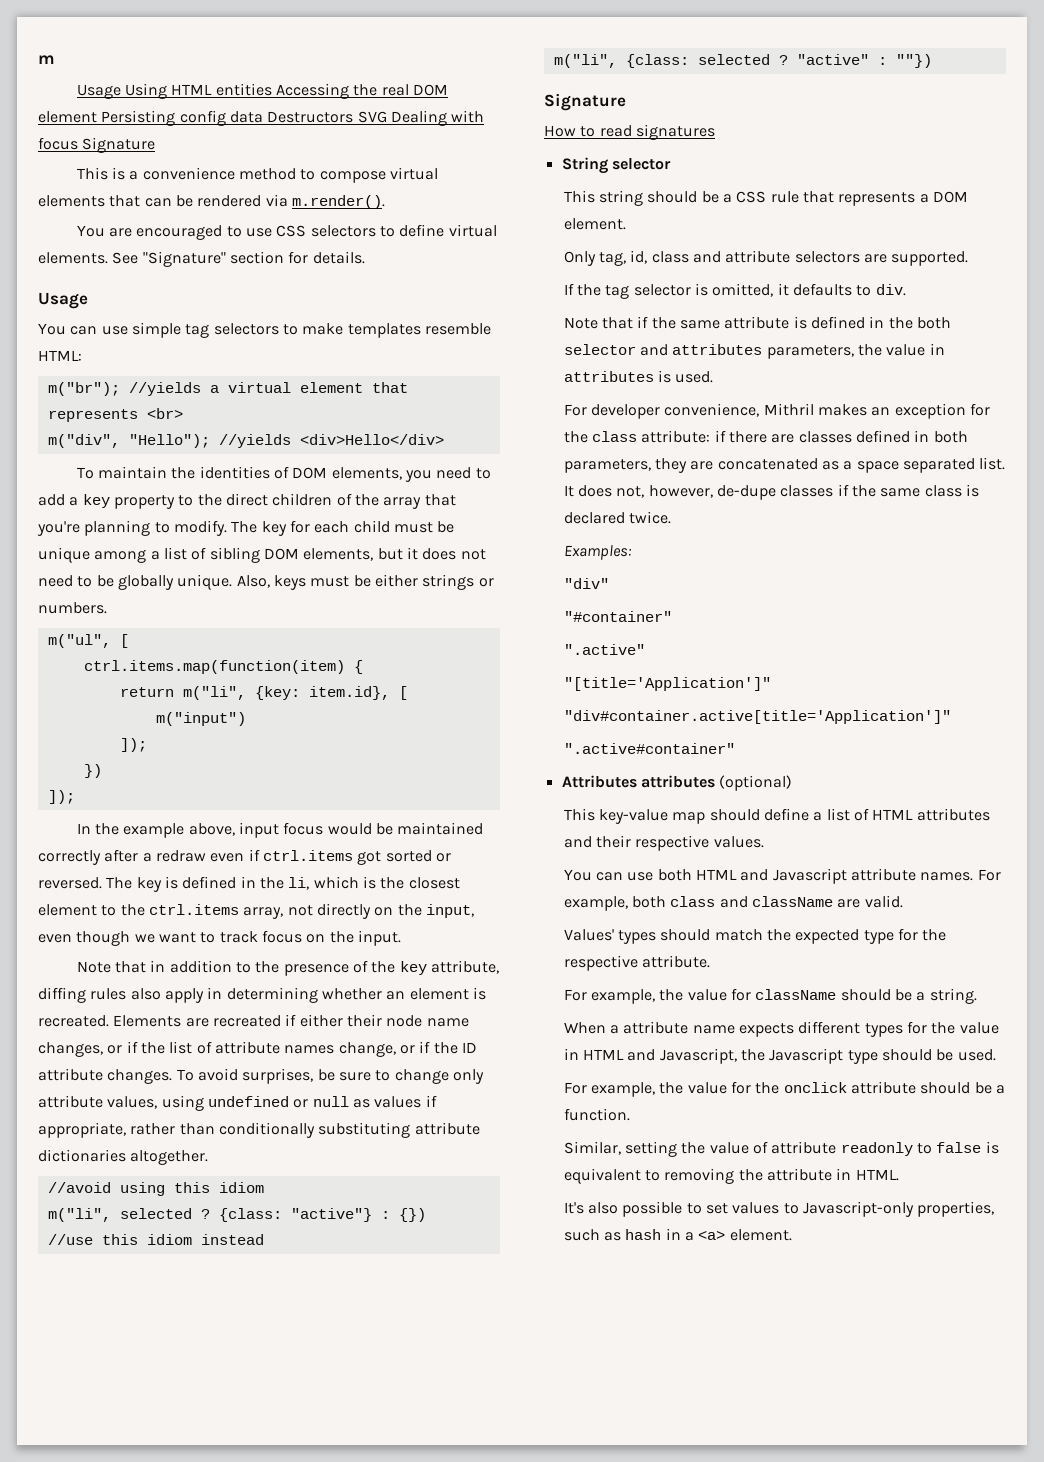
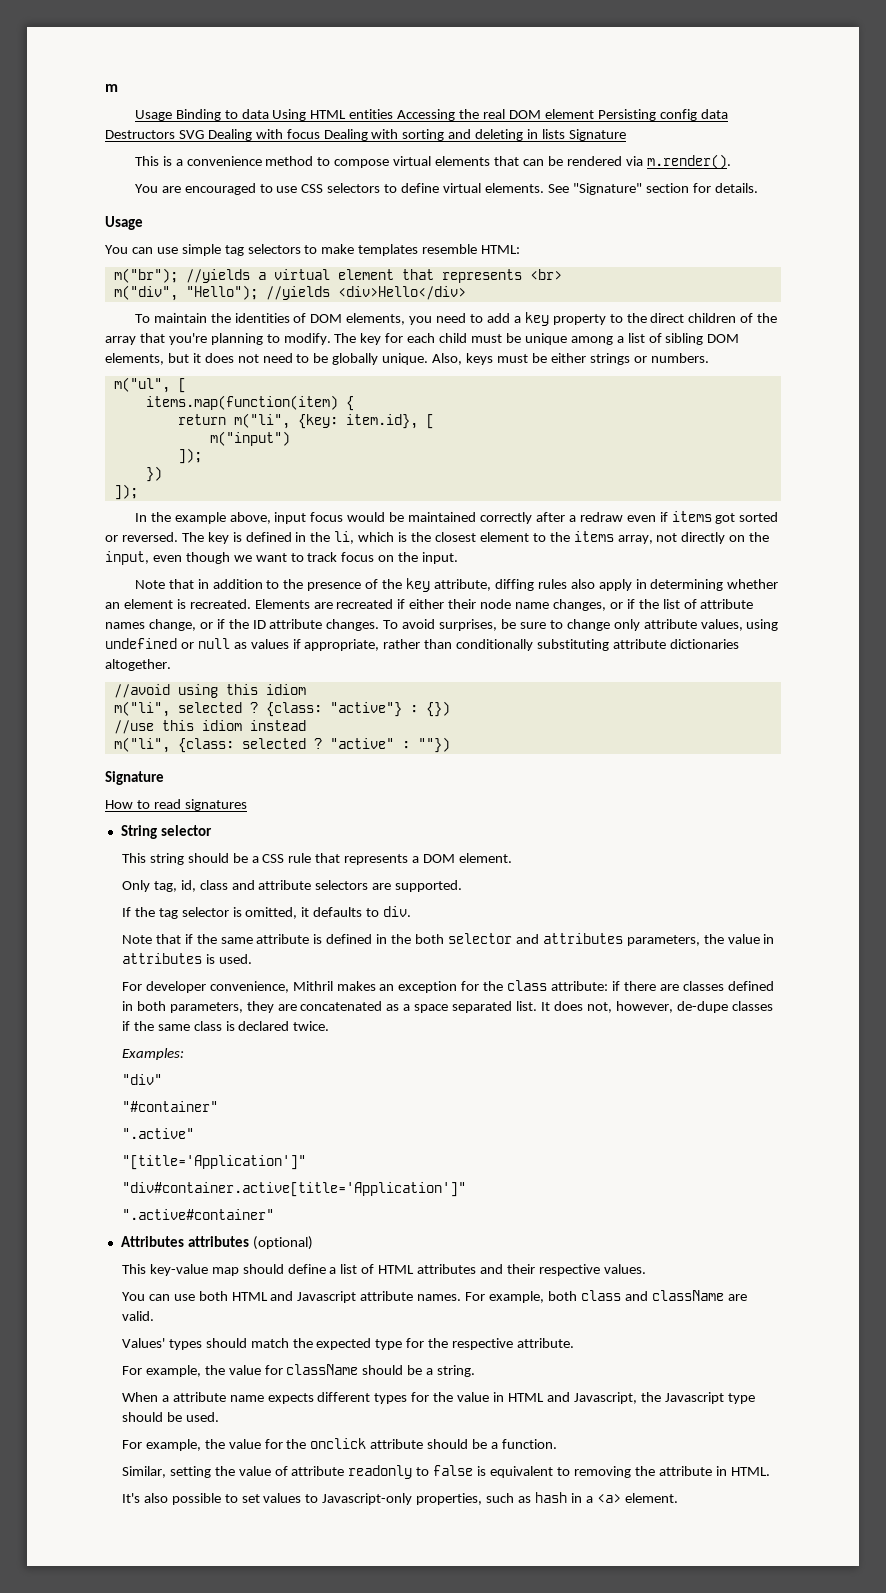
- Usage Using HTML entities Accessing the real DOM element Persisting config data Destructors SVG Dealing with focus Signature
+ Usage Binding to data Using HTML entities Accessing the real DOM element Persisting config data Destructors SVG Dealing with focus Dealing with sorting and deleting in lists Signature
- ctrl.items.map(function(item) {
+ items.map(function(item) {
- In the example above, input focus would be maintained correctly after a redraw even if ctrl.items got sorted or reversed.
+ In the example above, input focus would be maintained correctly after a redraw even if items got sorted or reversed.
- The key is defined in the li, which is the closest element to the ctrl.items array, not directly on the input, even though we want to track focus on the input.
+ The key is defined in the li, which is the closest element to the items array, not directly on the input, even though we want to track focus on the input.

